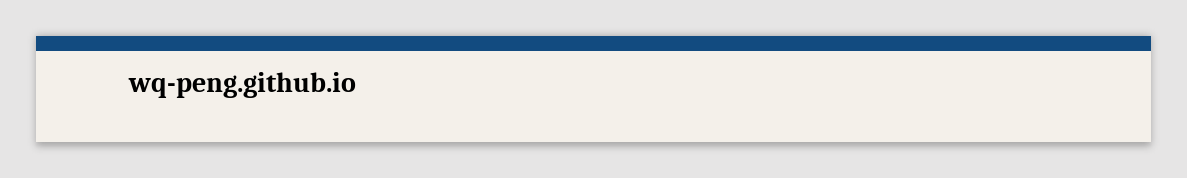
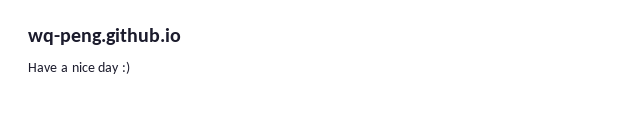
+ Have a nice day :)

